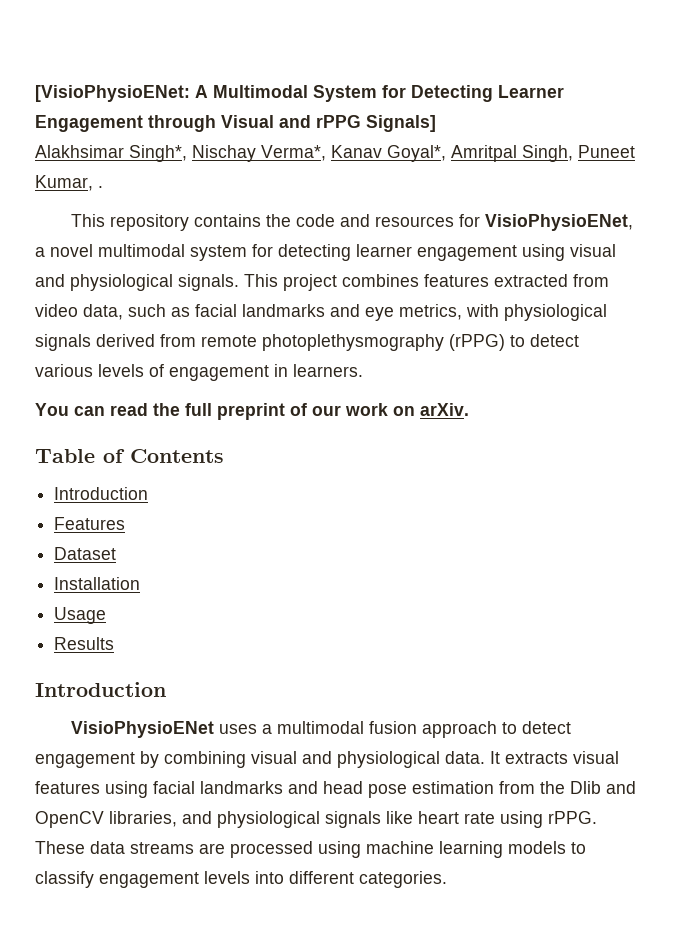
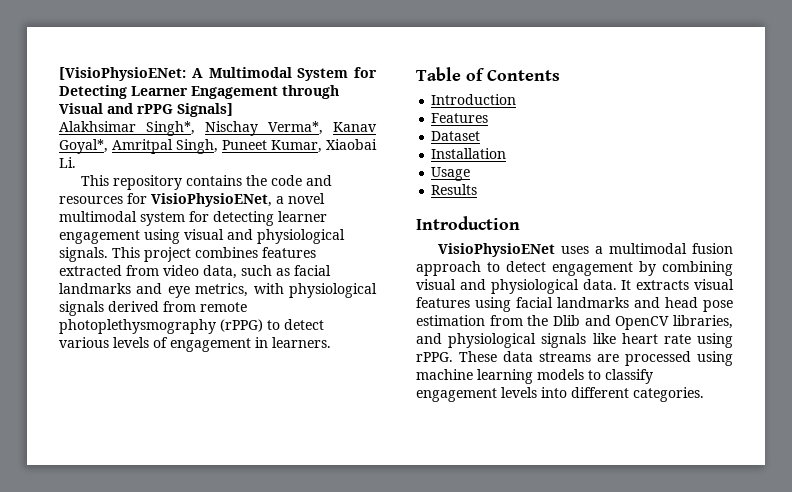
- Alakhsimar Singh*, Nischay Verma*, Kanav Goyal*, Amritpal Singh, Puneet Kumar, .
+ Alakhsimar Singh*, Nischay Verma*, Kanav Goyal*, Amritpal Singh, Puneet Kumar, Xiaobai Li.
- You can read the full preprint of our work on arXiv.

